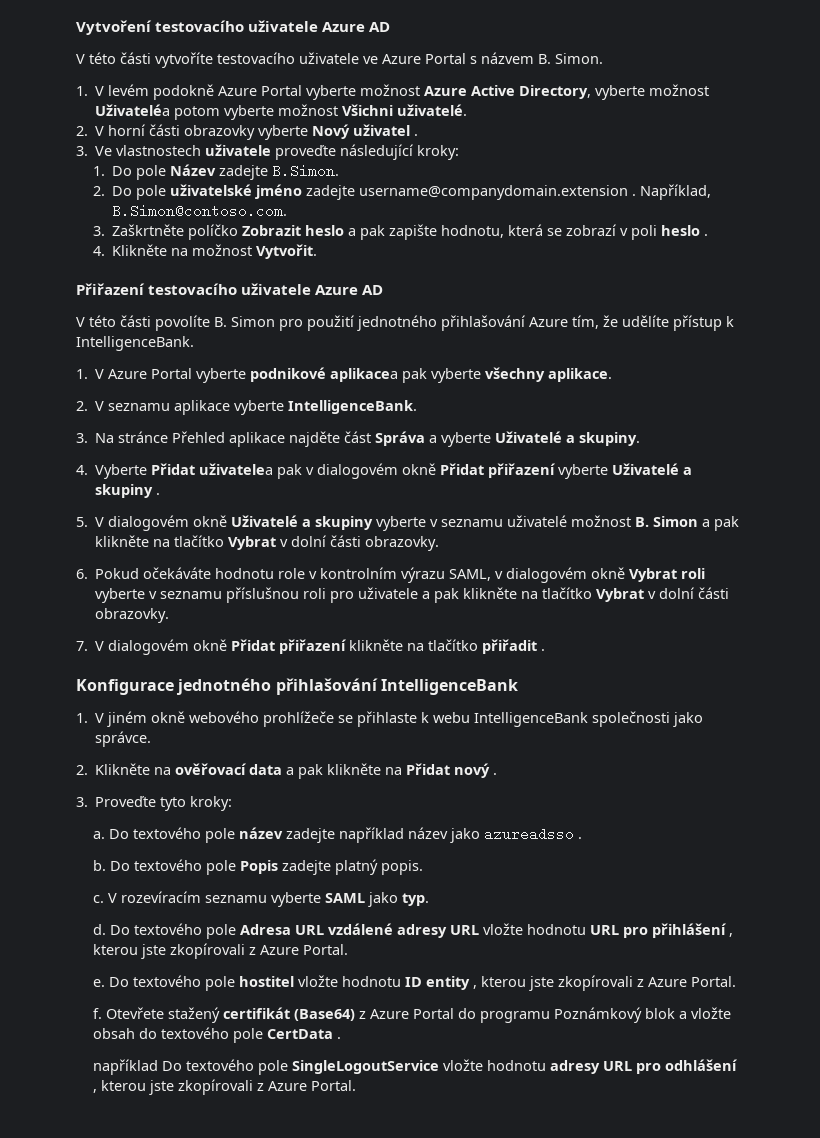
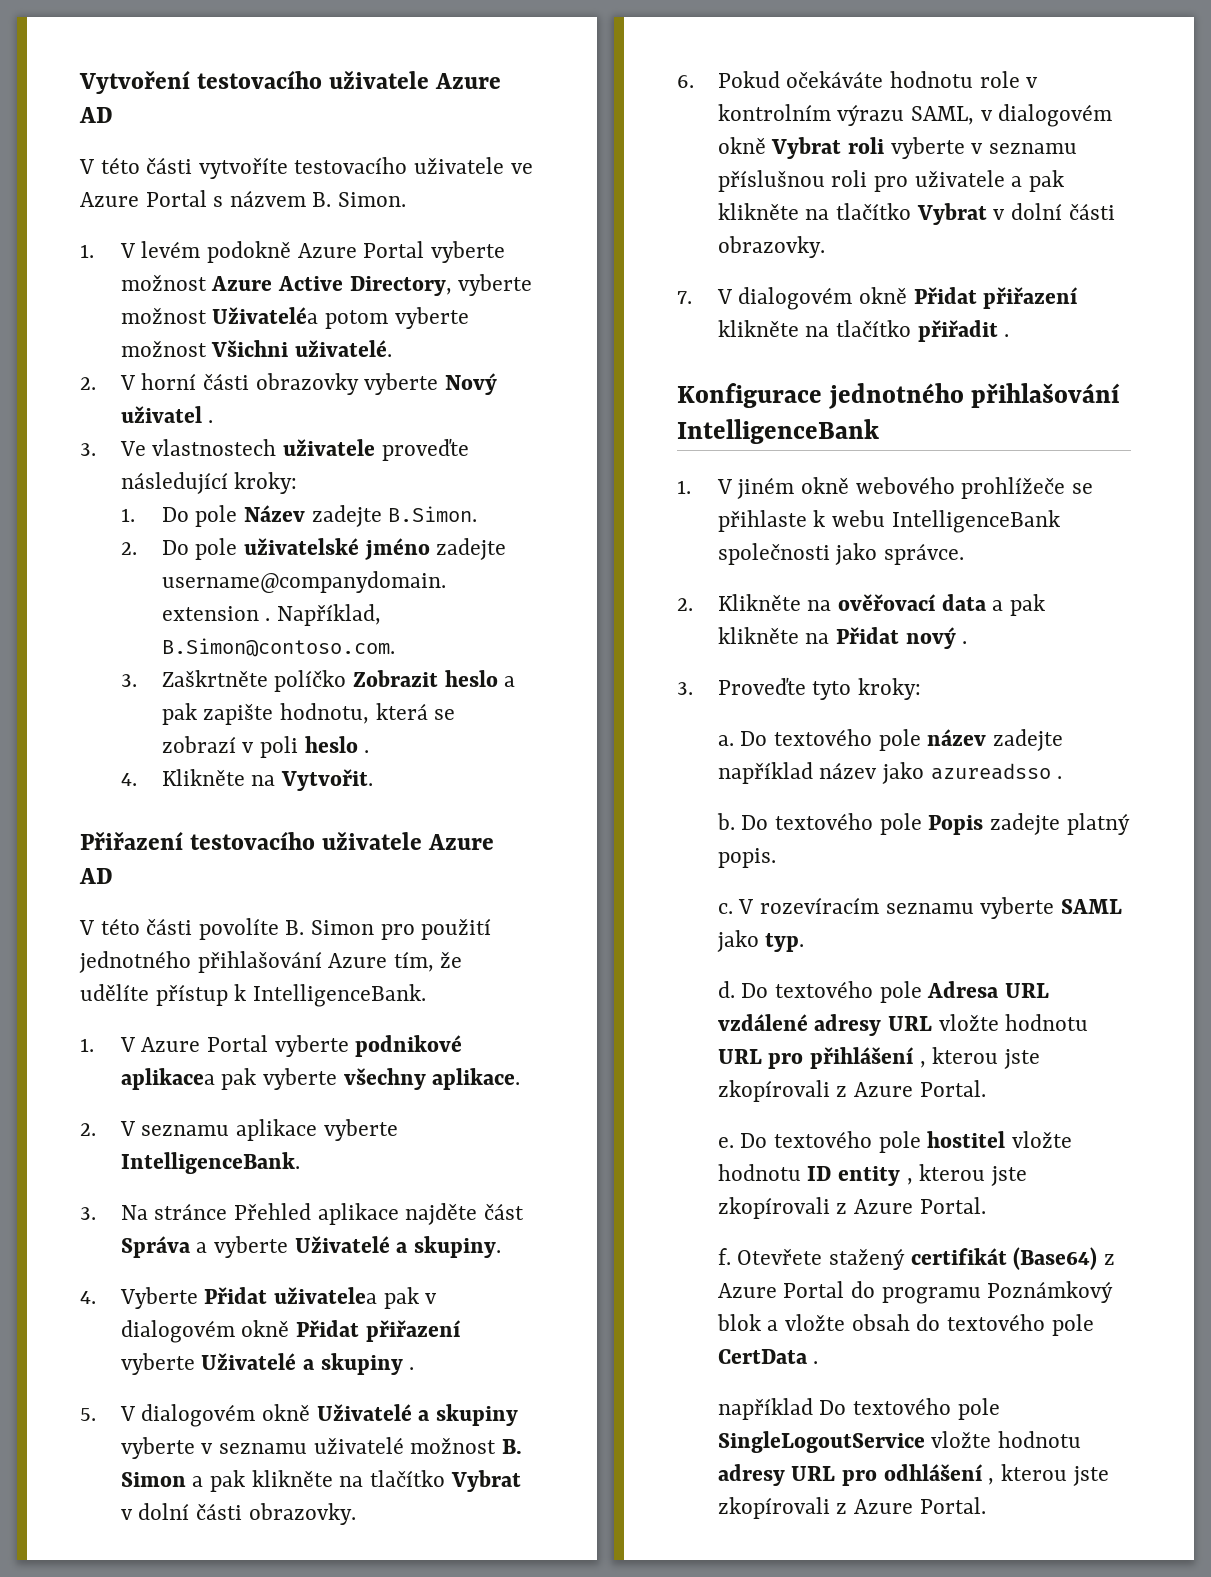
- 4. Klikněte na možnost Vytvořit.
+ 4. Klikněte na Vytvořit.

